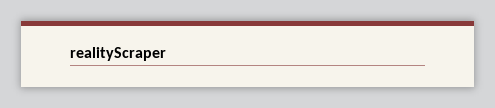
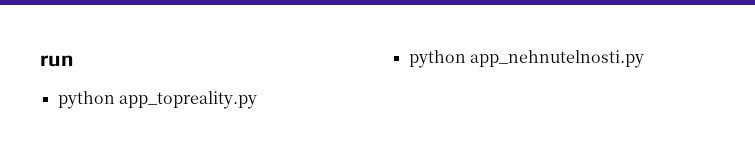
- realityScraper
+ run
+ python app_topreality.py
+ python app_nehnutelnosti.py

